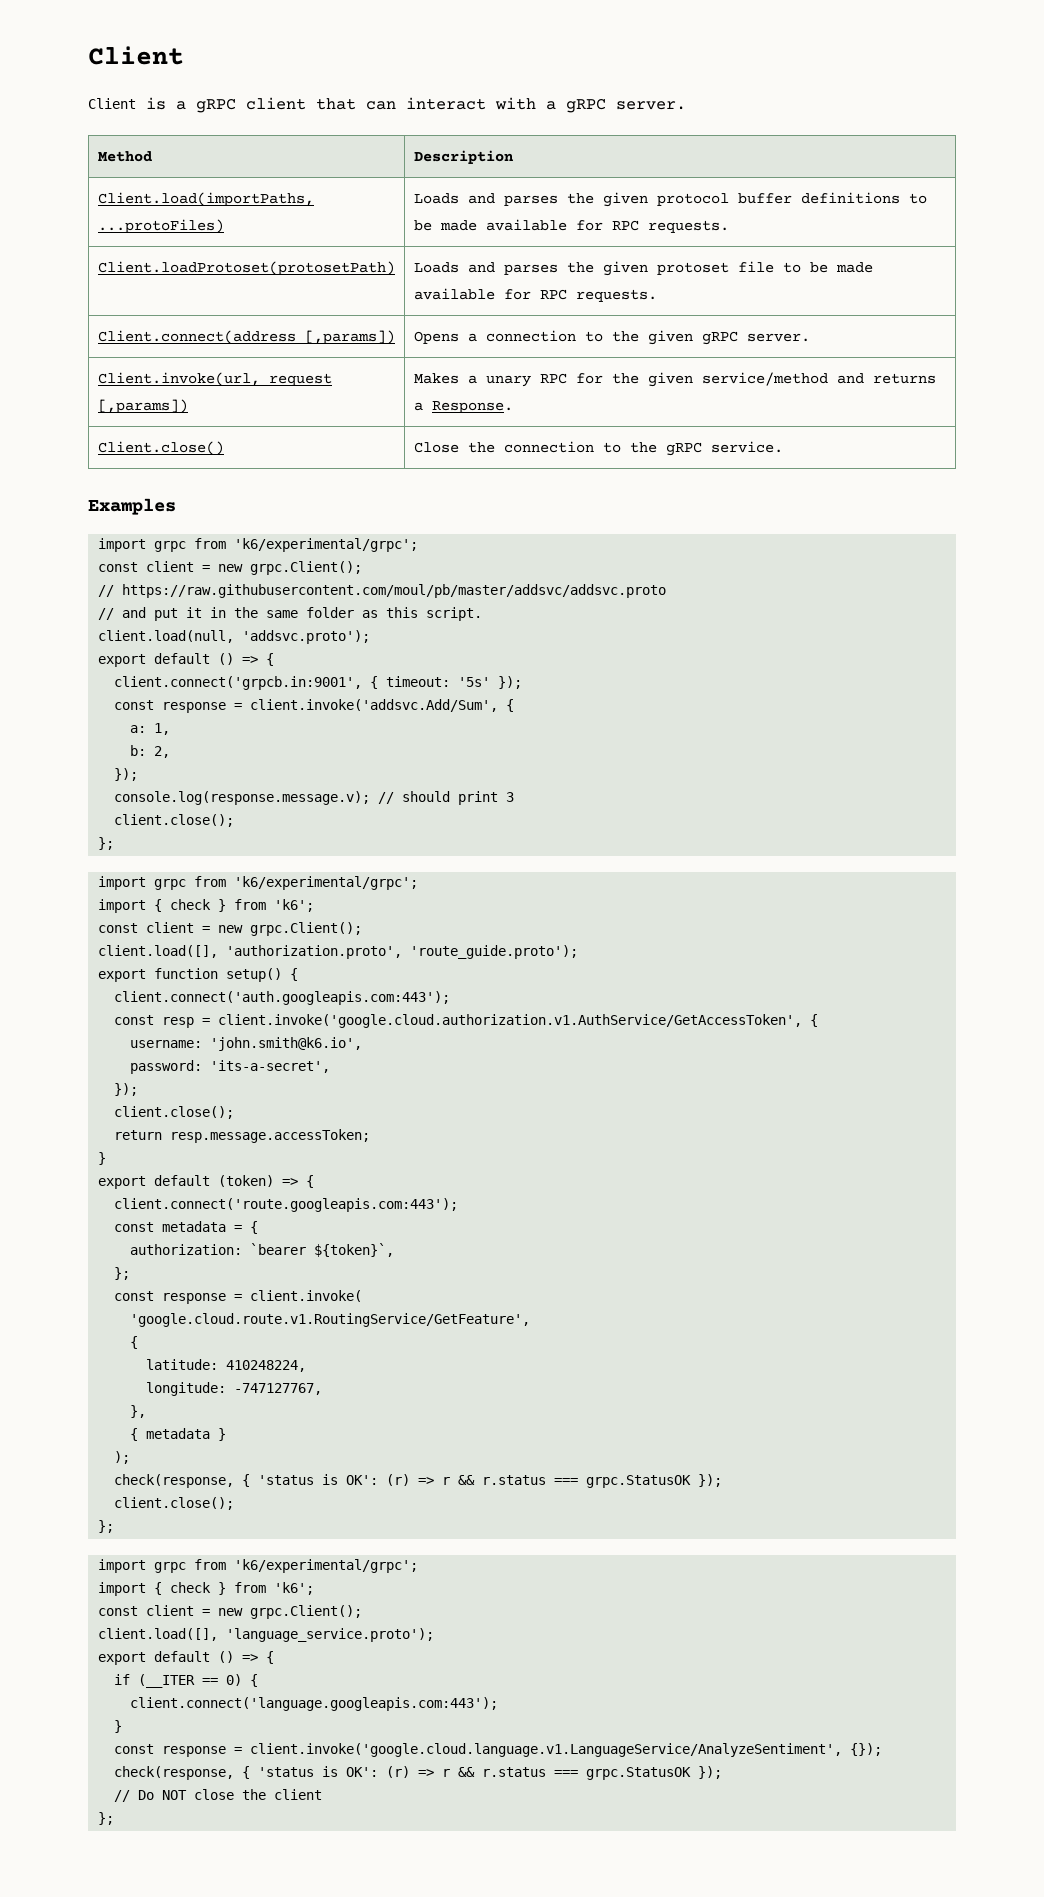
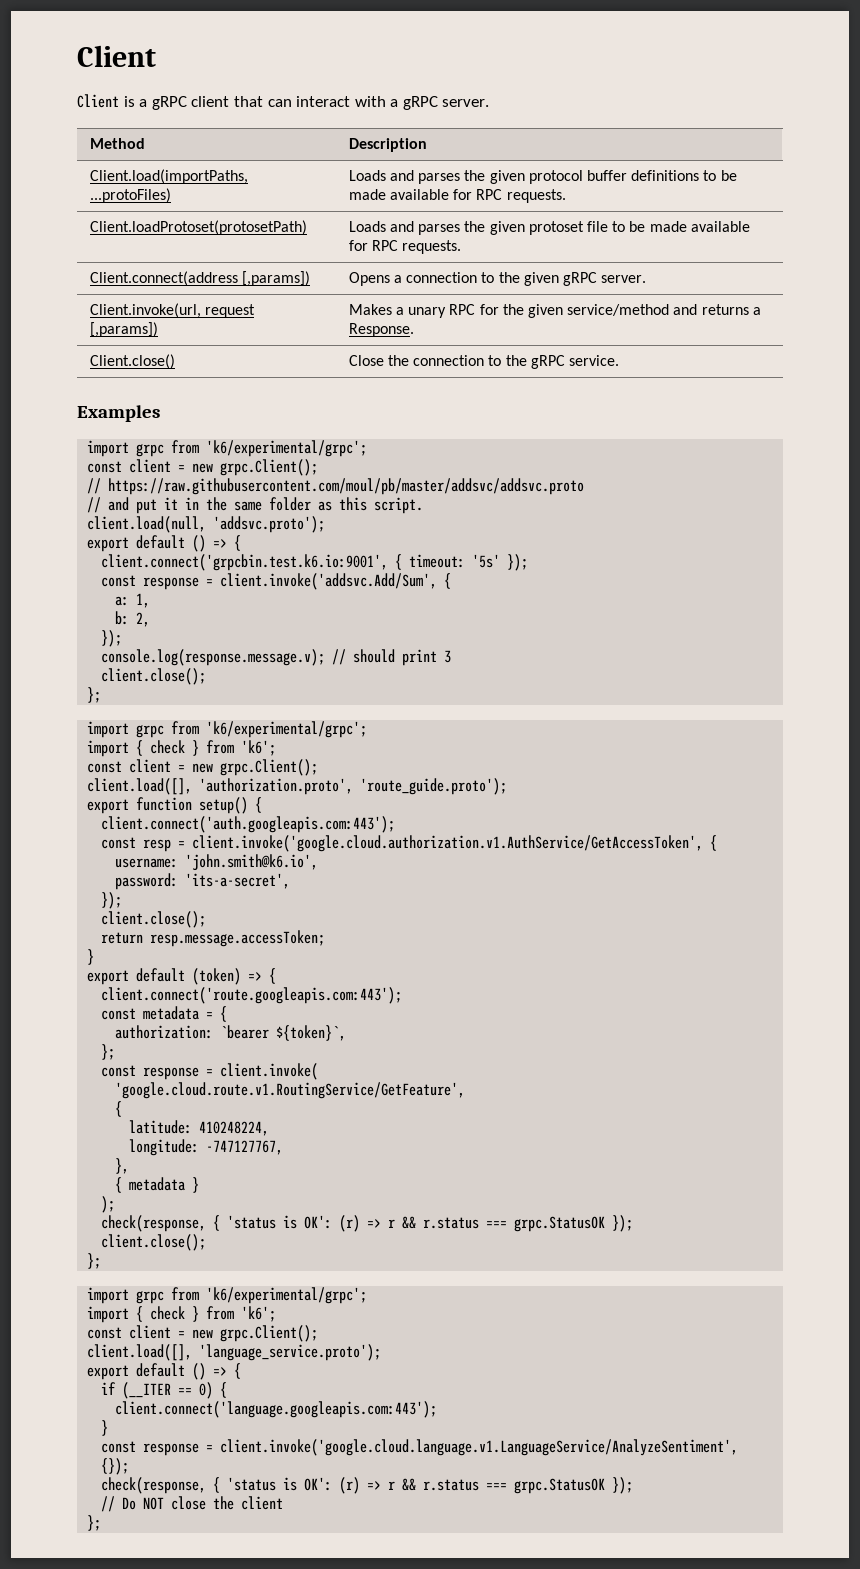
- client.connect('grpcb.in:9001', { timeout: '5s' });
+ client.connect('grpcbin.test.k6.io:9001', { timeout: '5s' });

